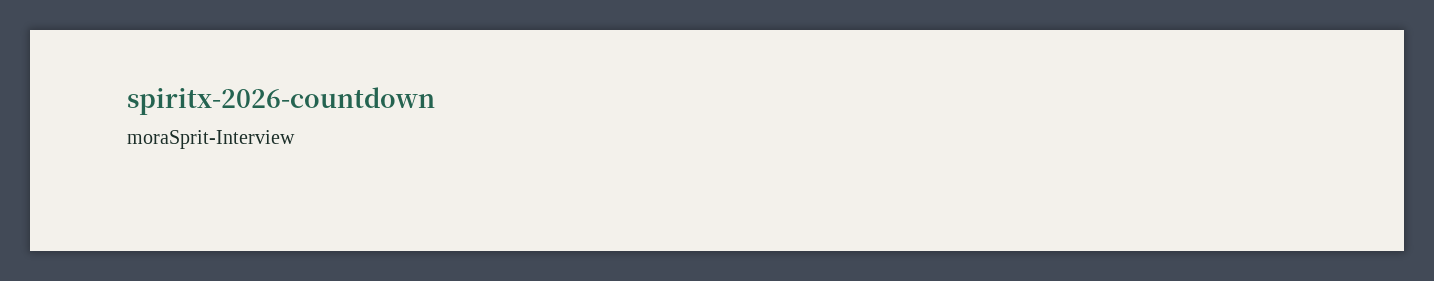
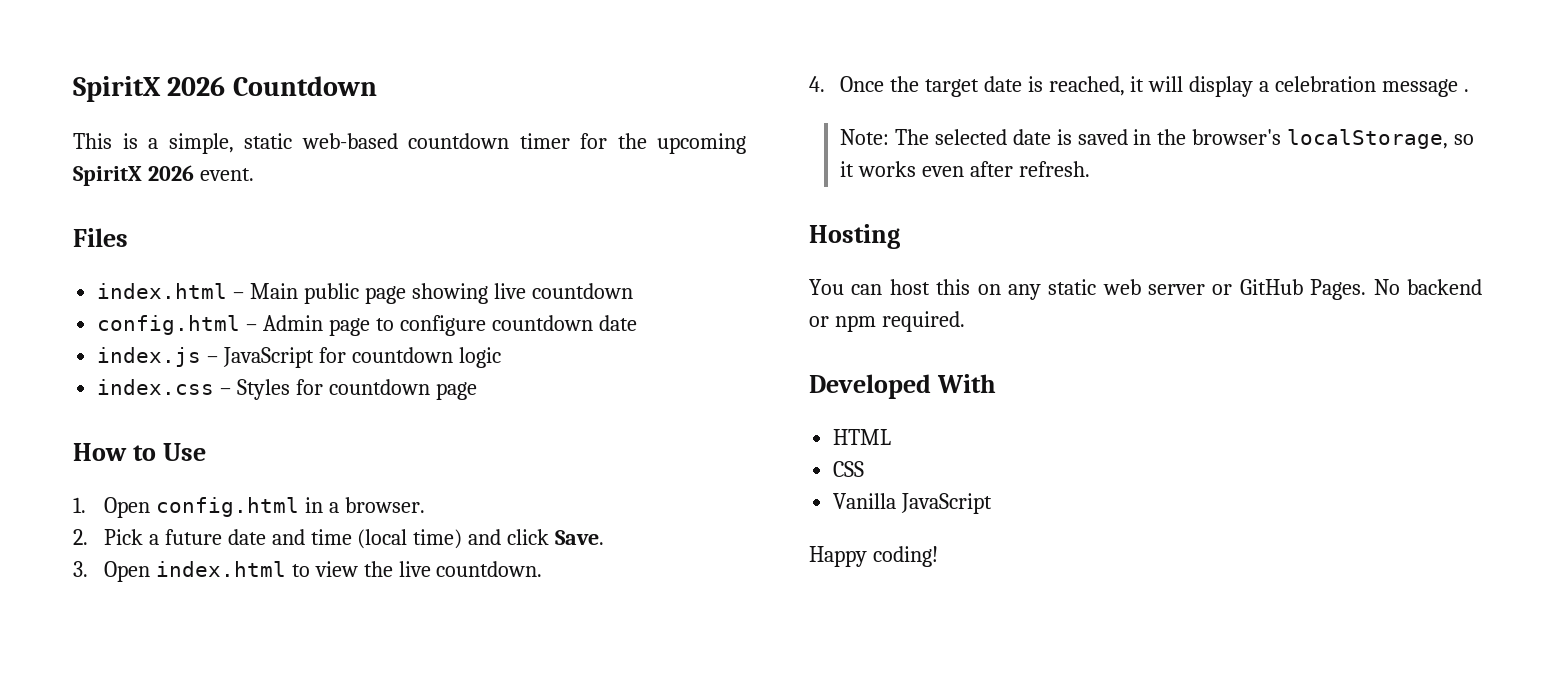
- spiritx-2026-countdown
- moraSprit-Interview
+ SpiritX 2026 Countdown
+ This is a simple, static web-based countdown timer for the upcoming SpiritX 2026 event.
+ Files
+ index.html – Main public page showing live countdown
+ config.html – Admin page to configure countdown date
+ index.js – JavaScript for countdown logic
+ index.css – Styles for countdown page
+ How to Use
+ 1. Open config.html in a browser.
+ 2. Pick a future date and time (local time) and click Save.
+ 3. Open index.html to view the live countdown.
+ 4. Once the target date is reached, it will display a celebration message .
+ Note: The selected date is saved in the browser's localStorage, so it works even after refresh.
+ Hosting
+ You can host this on any static web server or GitHub Pages. No backend or npm required.
+ Developed With
+ HTML
+ CSS
+ Vanilla JavaScript
+ Happy coding!

